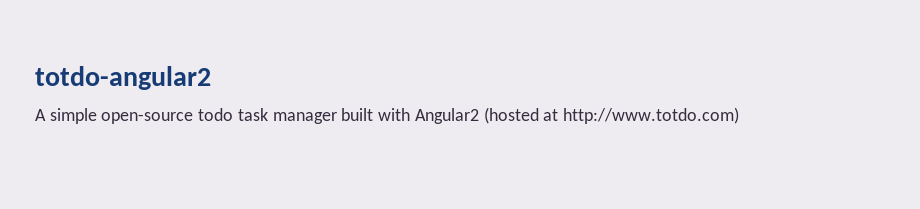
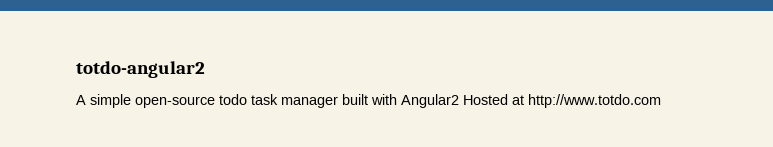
- A simple open-source todo task manager built with Angular2 (hosted at http://www.totdo.com)
+ A simple open-source todo task manager built with Angular2 Hosted at http://www.totdo.com

